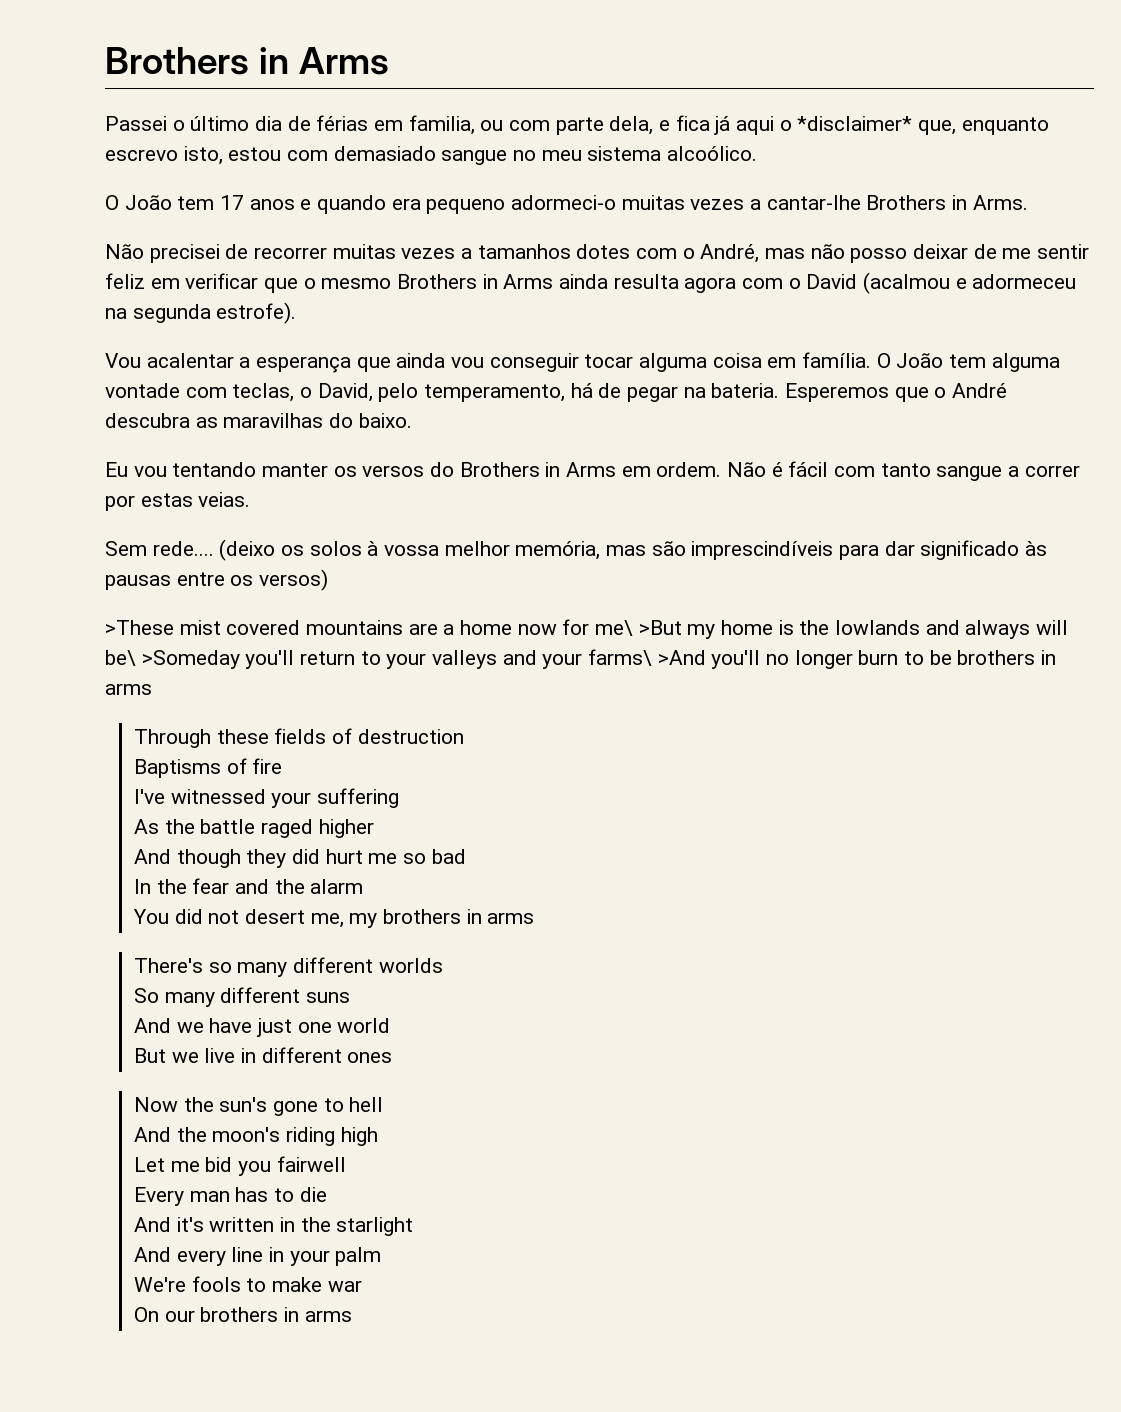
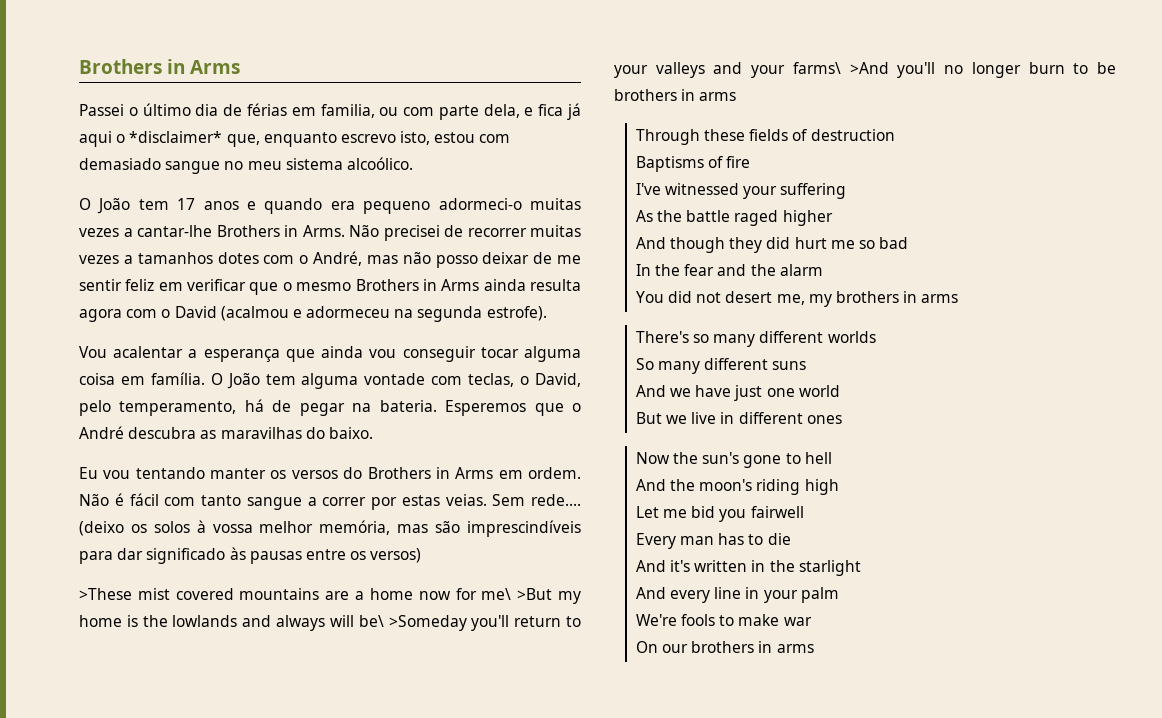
- O João tem 17 anos e quando era pequeno adormeci-o muitas vezes a cantar-lhe Brothers in Arms.
- Não precisei de recorrer muitas vezes a tamanhos dotes com o André, mas não posso deixar de me sentir feliz em verificar que o mesmo Brothers in Arms ainda resulta agora com o David (acalmou e adormeceu na segunda estrofe).
+ O João tem 17 anos e quando era pequeno adormeci-o muitas vezes a cantar-lhe Brothers in Arms. Não precisei de recorrer muitas vezes a tamanhos dotes com o André, mas não posso deixar de me sentir feliz em verificar que o mesmo Brothers in Arms ainda resulta agora com o David (acalmou e adormeceu na segunda estrofe).
- Não é fácil com tanto sangue a correr por estas veias.
- Sem rede....
+ Não é fácil com tanto sangue a correr por estas veias. Sem rede....

